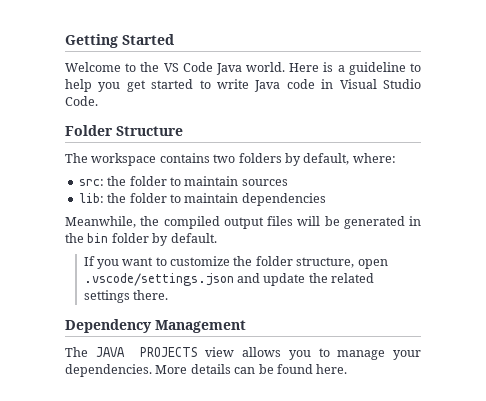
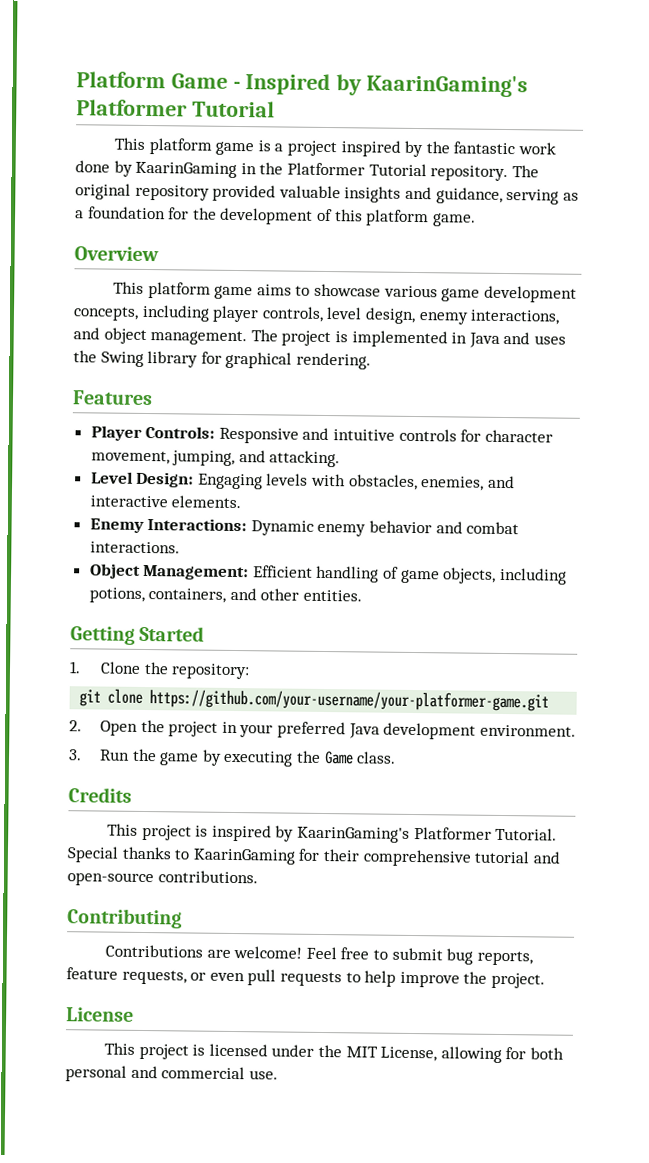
+ Platform Game - Inspired by KaarinGaming's Platformer Tutorial
+ This platform game is a project inspired by the fantastic work done by KaarinGaming in the Platformer Tutorial repository. The original repository provided valuable insights and guidance, serving as a foundation for the development of this platform game.
+ Overview
+ This platform game aims to showcase various game development concepts, including player controls, level design, enemy interactions, and object management. The project is implemented in Java and uses the Swing library for graphical rendering.
+ Features
+ Player Controls: Responsive and intuitive controls for character movement, jumping, and attacking.
+ Level Design: Engaging levels with obstacles, enemies, and interactive elements.
+ Enemy Interactions: Dynamic enemy behavior and combat interactions.
+ Object Management: Efficient handling of game objects, including potions, containers, and other entities.
  Getting Started
- Welcome to the VS Code Java world. Here is a guideline to help you get started to write Java code in Visual Studio Code.
- Folder Structure
- The workspace contains two folders by default, where:
- src: the folder to maintain sources
- lib: the folder to maintain dependencies
- Meanwhile, the compiled output files will be generated in the bin folder by default.
- If you want to customize the folder structure, open .vscode/settings.json and update the related settings there.
- Dependency Management
- The JAVA PROJECTS view allows you to manage your dependencies. More details can be found here.
+ 1. Clone the repository:
+ git clone https://github.com/your-username/your-platformer-game.git
+ 2. Open the project in your preferred Java development environment.
+ 3. Run the game by executing the Game class.
+ Credits
+ This project is inspired by KaarinGaming's Platformer Tutorial. Special thanks to KaarinGaming for their comprehensive tutorial and open-source contributions.
+ Contributing
+ Contributions are welcome! Feel free to submit bug reports, feature requests, or even pull requests to help improve the project.
+ License
+ This project is licensed under the MIT License, allowing for both personal and commercial use.

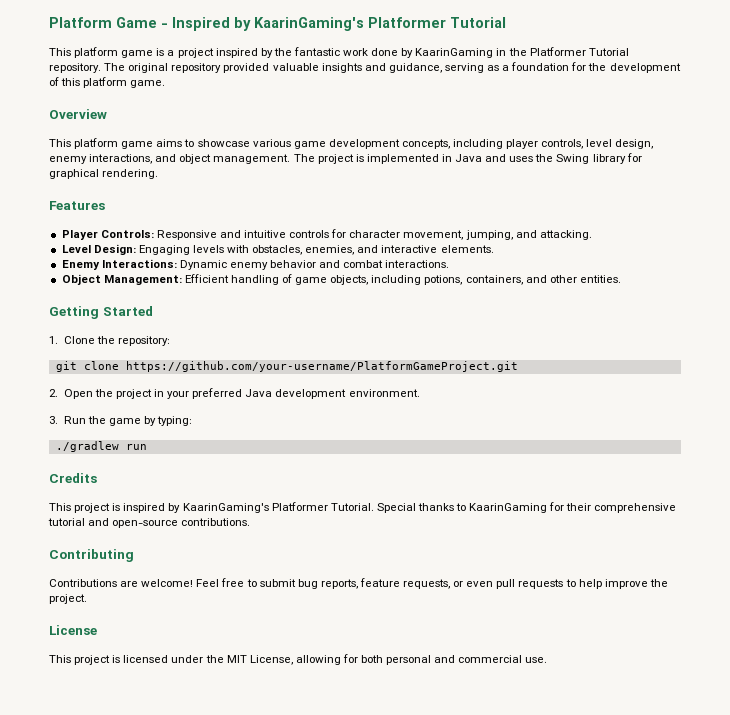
- git clone https://github.com/your-username/your-platformer-game.git
+ git clone https://github.com/your-username/PlatformGameProject.git
- 3. Run the game by executing the Game class.
+ 3. Run the game by typing:
+ ./gradlew run

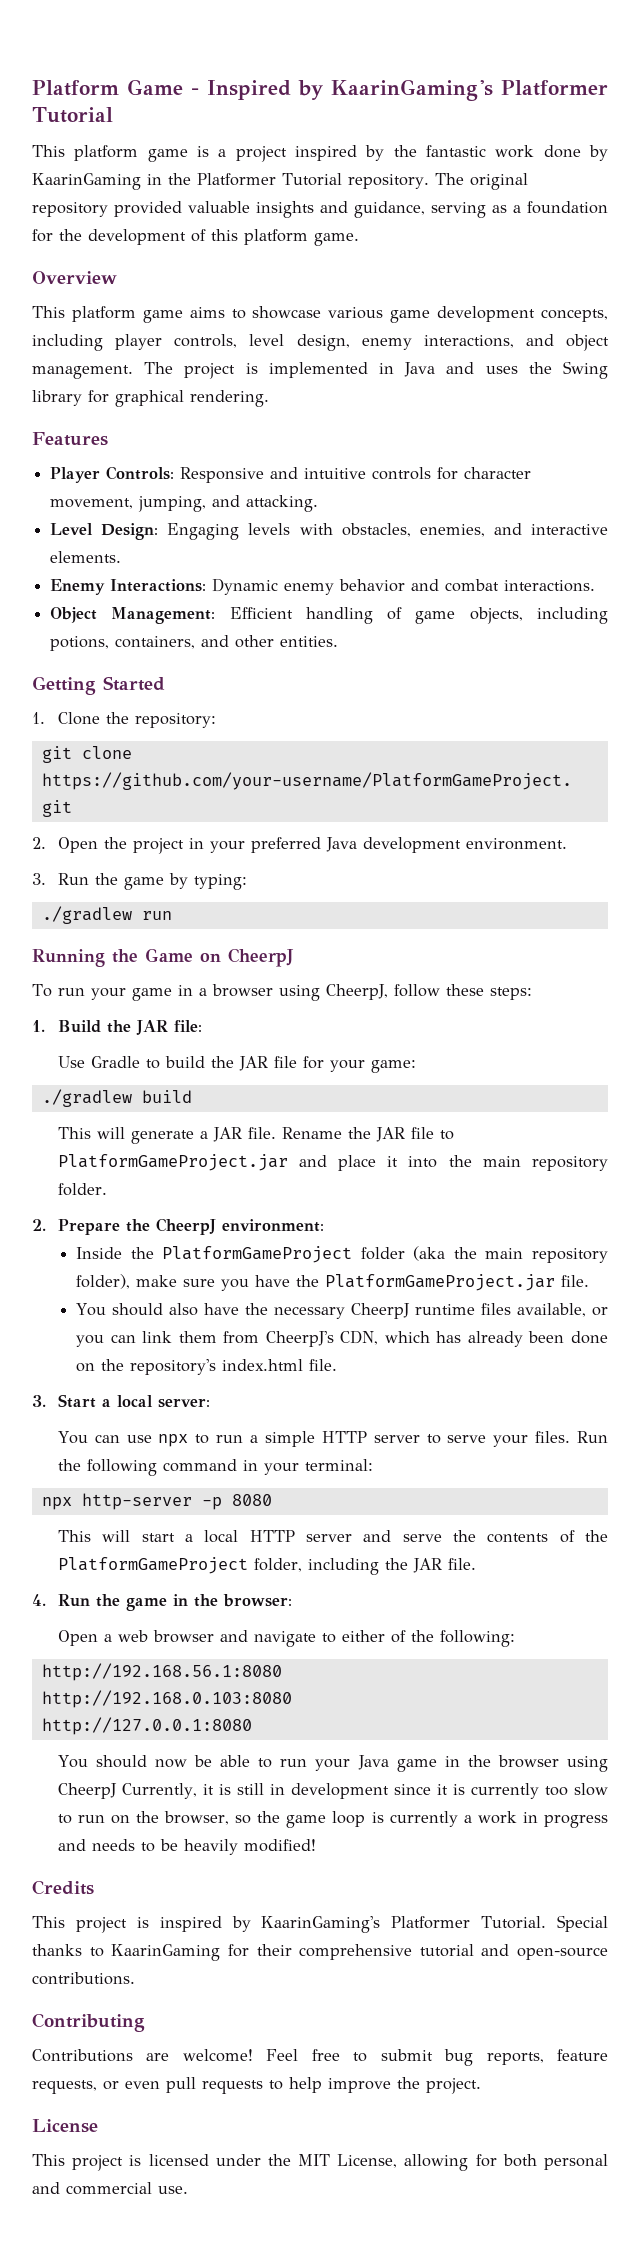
+ Running the Game on CheerpJ
+ To run your game in a browser using CheerpJ, follow these steps:
+ 1. Build the JAR file:
+ Use Gradle to build the JAR file for your game:
+ ./gradlew build
+ This will generate a JAR file. Rename the JAR file to PlatformGameProject.jar and place it into the main repository folder.
+ 2. Prepare the CheerpJ environment:
+ Inside the PlatformGameProject folder (aka the main repository folder), make sure you have the PlatformGameProject.jar file.
+ You should also have the necessary CheerpJ runtime files available, or you can link them from CheerpJ's CDN, which has already been done on the repository's index.html file.
+ 3. Start a local server:
+ You can use npx to run a simple HTTP server to serve your files. Run the following command in your terminal:
+ npx http-server -p 8080
+ This will start a local HTTP server and serve the contents of the PlatformGameProject folder, including the JAR file.
+ 4. Run the game in the browser:
+ Open a web browser and navigate to either of the following:
+ http://192.168.56.1:8080
+ http://192.168.0.103:8080
+ http://127.0.0.1:8080
+ You should now be able to run your Java game in the browser using CheerpJ Currently, it is still in development since it is currently too slow to run on the browser, so the game loop is currently a work in progress and needs to be heavily modified!

